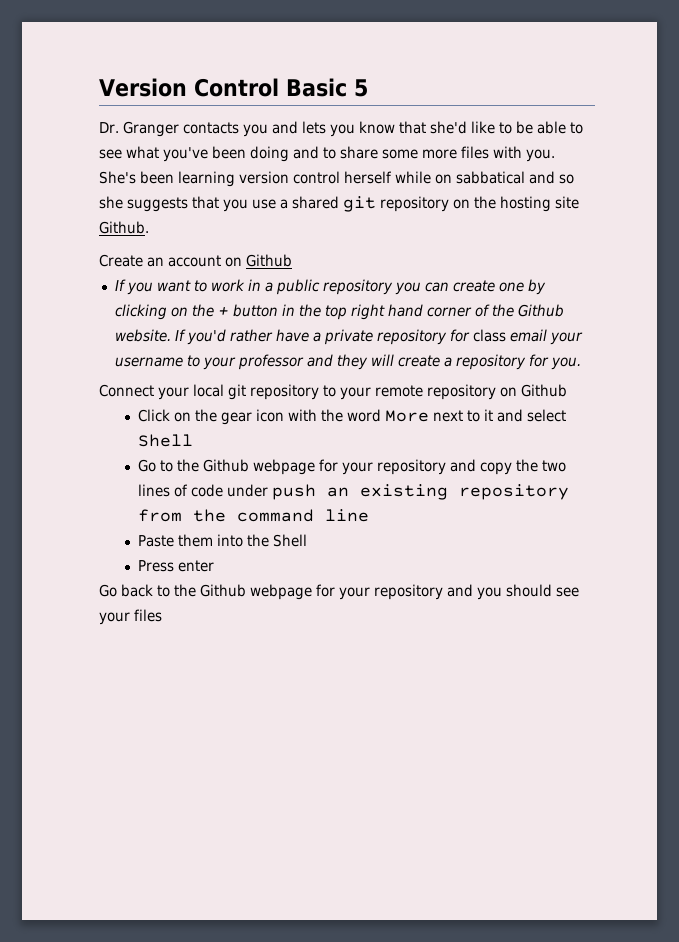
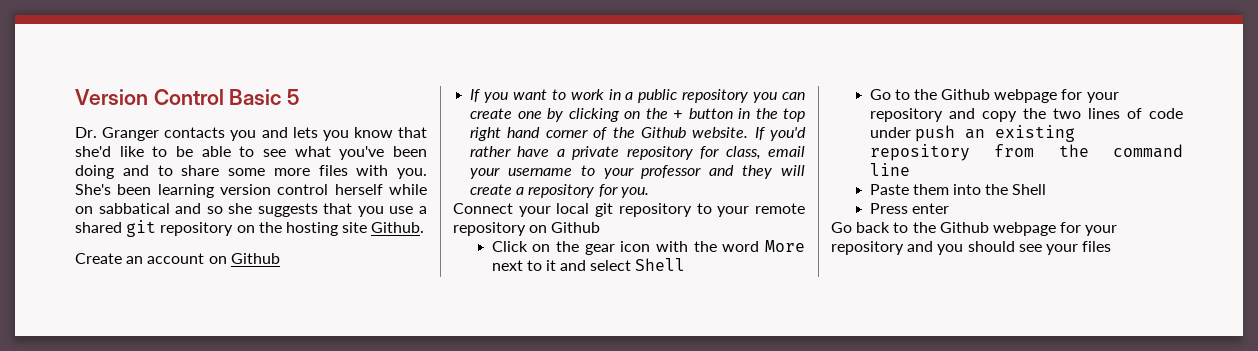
- If you'd rather have a private repository for class email your username to your professor and they will create a repository for you.
+ If you'd rather have a private repository for class, email your username to your professor and they will create a repository for you.

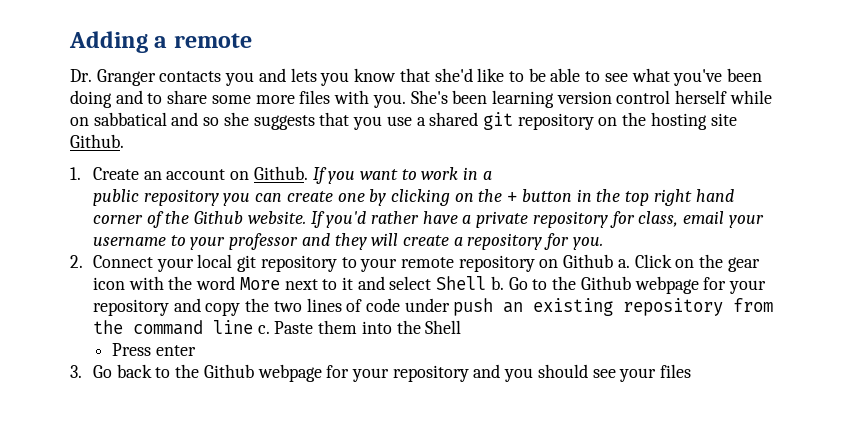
- Version Control Basic 5
+ Adding a remote
- Create an account on Github
- If you want to work in a public repository you can create one by clicking on the + button in the top right hand corner of the Github website.
+ 1. Create an account on Github. If you want to work in a
+ public repository you can create one by clicking on the + button in the top right hand corner of the Github website.
- Connect your local git repository to your remote repository on Github
- Click on the gear icon with the word More next to it and select Shell
- Go to the Github webpage for your repository and copy the two lines of code under push an existing repository from the command line
- Paste them into the Shell
+ 2. Connect your local git repository to your remote repository on Github a. Click on the gear icon with the word More next to it and select Shell b. Go to the Github webpage for your repository and copy the two lines of code under push an existing repository from the command line c. Paste them into the Shell
- Go back to the Github webpage for your repository and you should see your files
+ 3. Go back to the Github webpage for your repository and you should see your files

